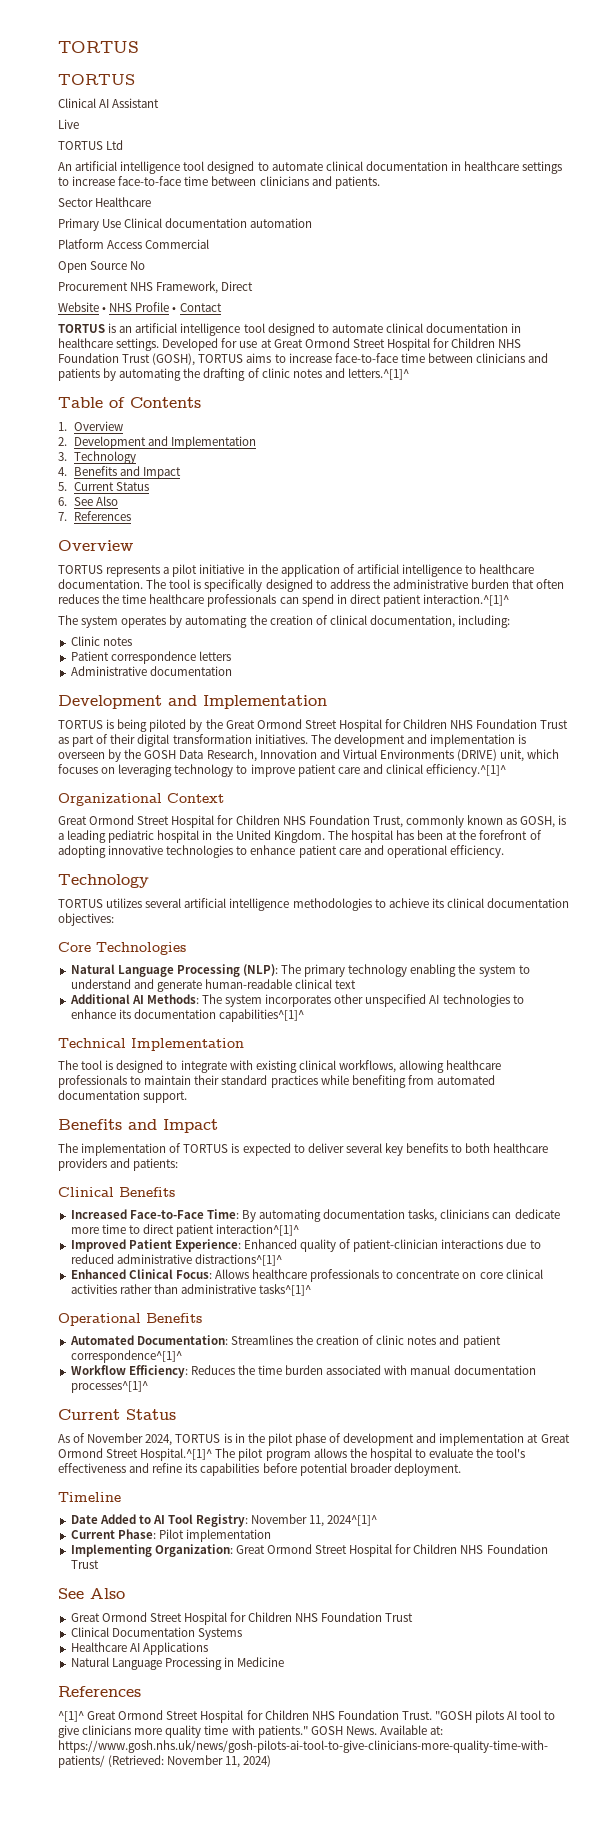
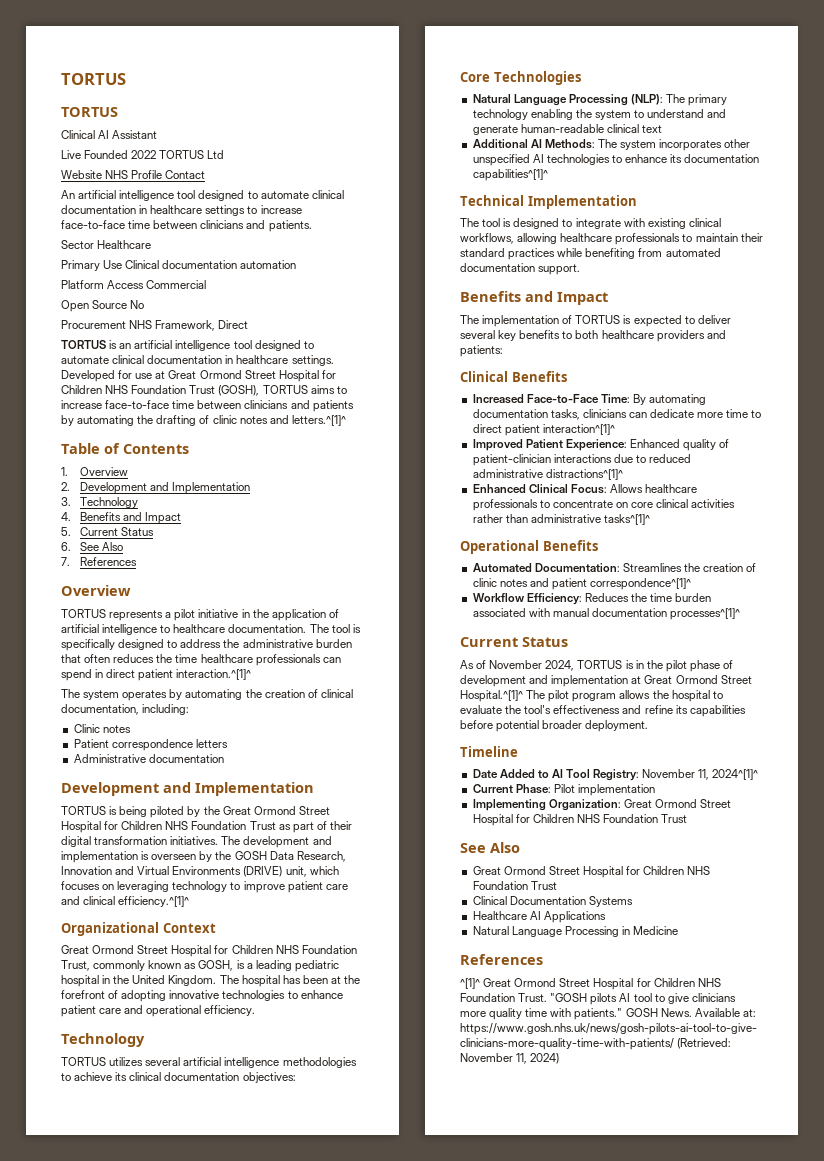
- Live
- TORTUS Ltd
+ Live Founded 2022 TORTUS Ltd
+ Website NHS Profile Contact
- Website • NHS Profile • Contact

